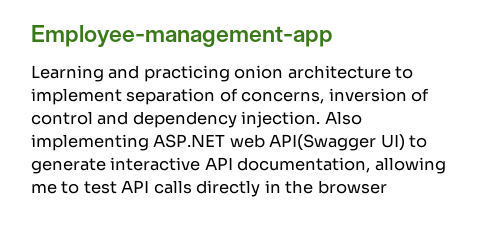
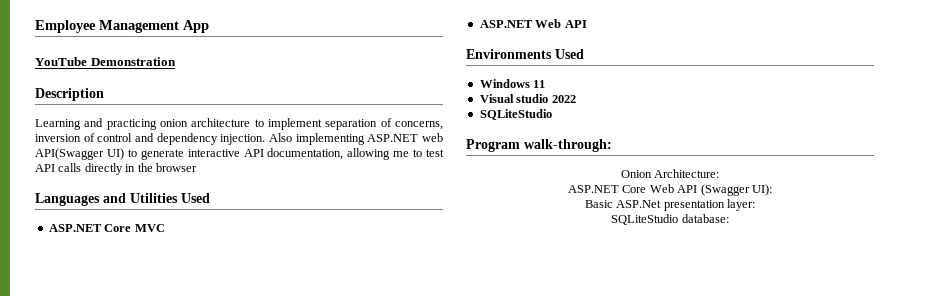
- Employee-management-app
+ Employee Management App
+ YouTube Demonstration
+ Description
+ Languages and Utilities Used
+ ASP.NET Core MVC
+ ASP.NET Web API
+ Environments Used
+ Windows 11
+ Visual studio 2022
+ SQLiteStudio
+ Program walk-through:
+ Onion Architecture:
+ ASP.NET Core Web API (Swagger UI):
+ Basic ASP.Net presentation layer:
+ SQLiteStudio database:

